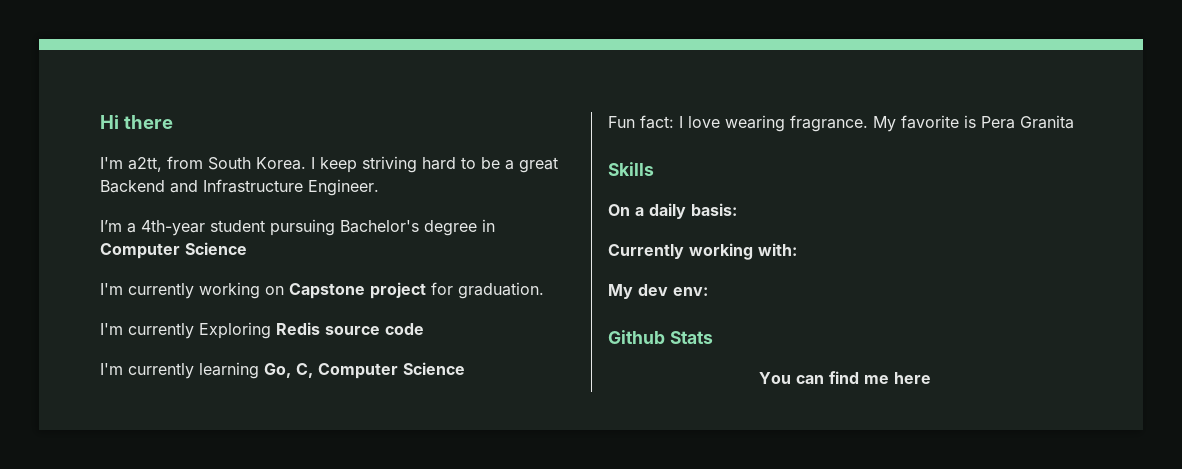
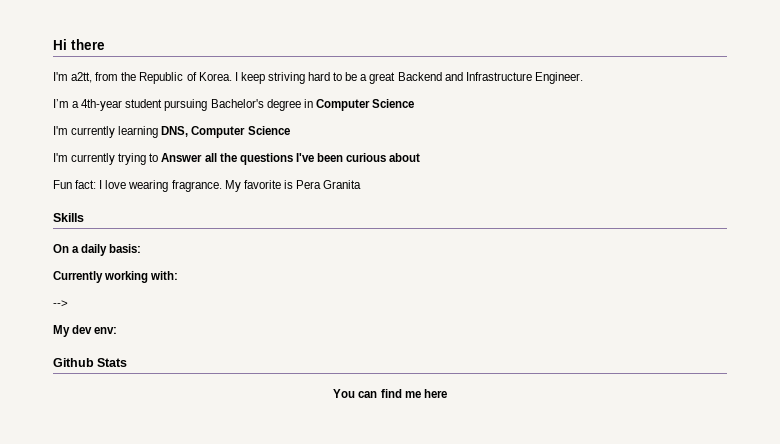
- I'm a2tt, from South Korea.
+ I'm a2tt, from the Republic of Korea.
- I'm currently working on Capstone project for graduation.
- I'm currently Exploring Redis source code
- I'm currently learning Go, C, Computer Science
+ I'm currently learning DNS, Computer Science
+ I'm currently trying to Answer all the questions I've been curious about
+ -->

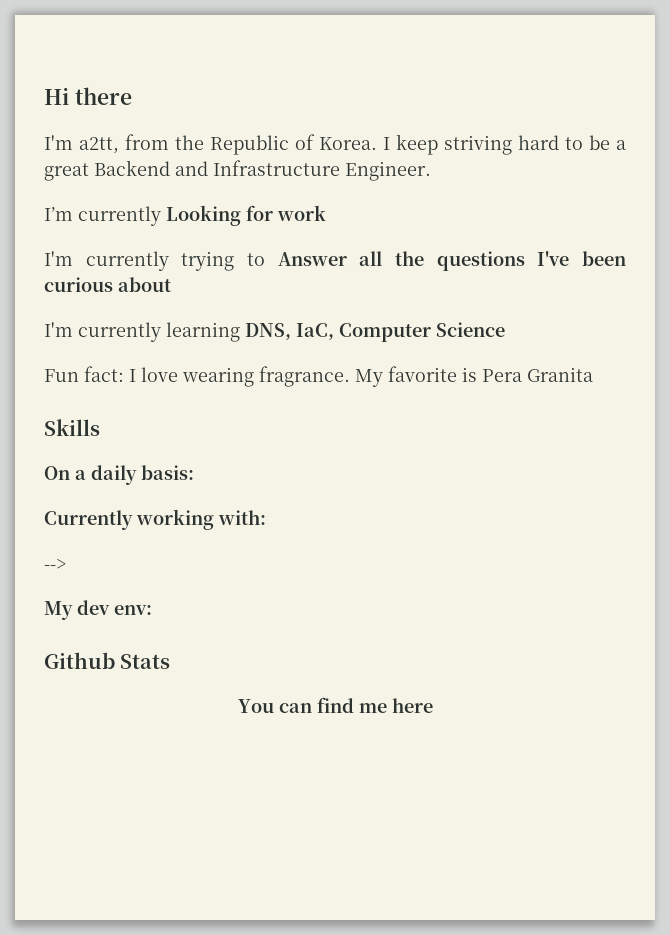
- I’m a 4th-year student pursuing Bachelor's degree in Computer Science
- I'm currently learning DNS, Computer Science
+ I’m currently Looking for work
+ I'm currently learning DNS, IaC, Computer Science

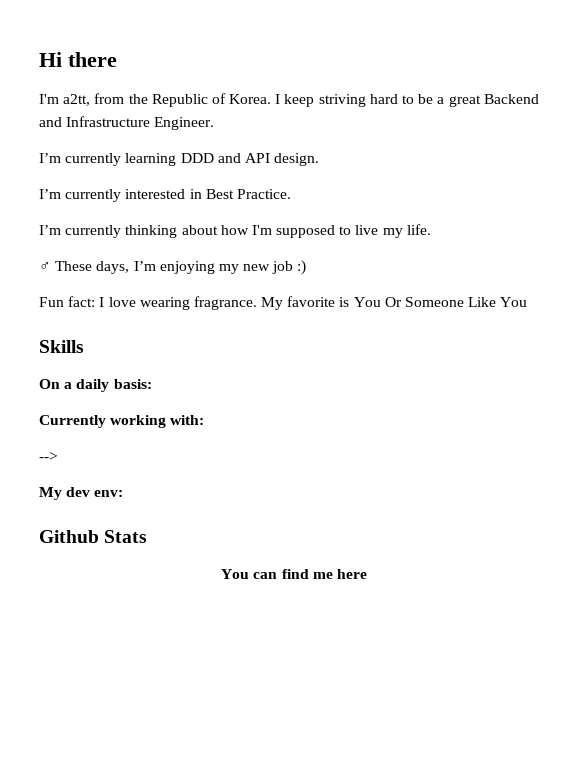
- I’m currently Looking for work
- I'm currently trying to Answer all the questions I've been curious about
- I'm currently learning DNS, IaC, Computer Science
+ I’m currently learning DDD and API design.
+ I’m currently interested in Best Practice.
+ I’m currently thinking about how I'm supposed to live my life.
+ ♂ These days, I’m enjoying my new job :)
- My favorite is Pera Granita
+ My favorite is You Or Someone Like You

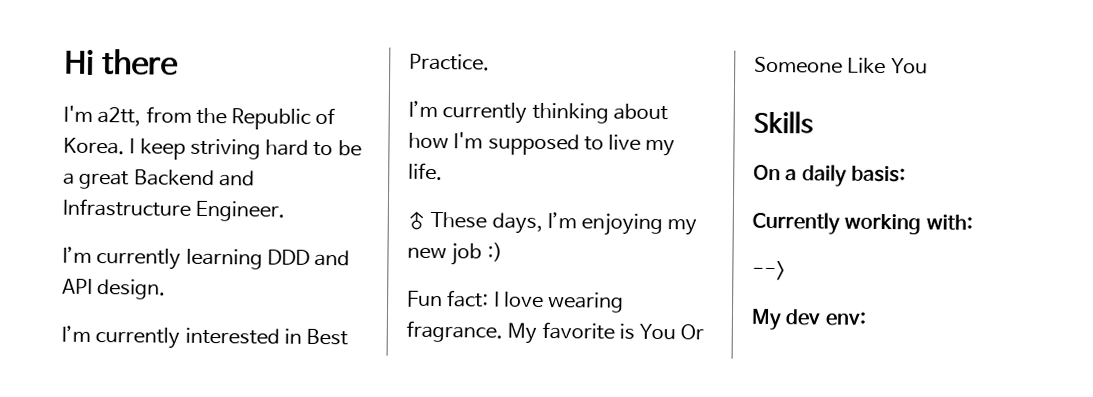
- Github Stats
- You can find me here

